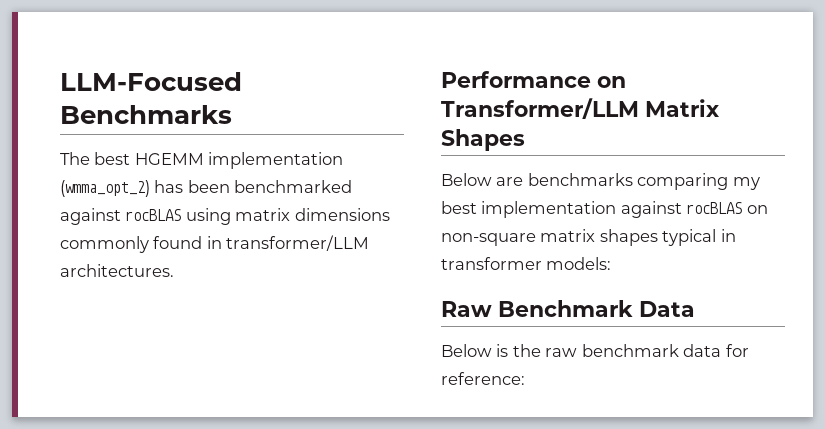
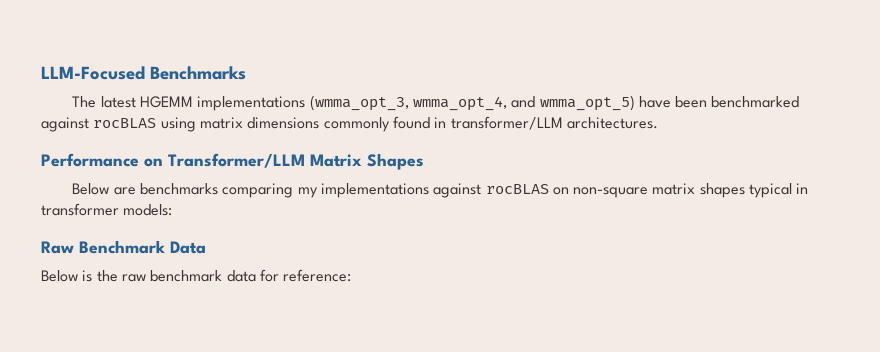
- The best HGEMM implementation (wmma_opt_2) has been benchmarked against rocBLAS using matrix dimensions commonly found in transformer/LLM architectures.
+ The latest HGEMM implementations (wmma_opt_3, wmma_opt_4, and wmma_opt_5) have been benchmarked against rocBLAS using matrix dimensions commonly found in transformer/LLM architectures.
- Below are benchmarks comparing my best implementation against rocBLAS on non-square matrix shapes typical in transformer models:
+ Below are benchmarks comparing my implementations against rocBLAS on non-square matrix shapes typical in transformer models:

